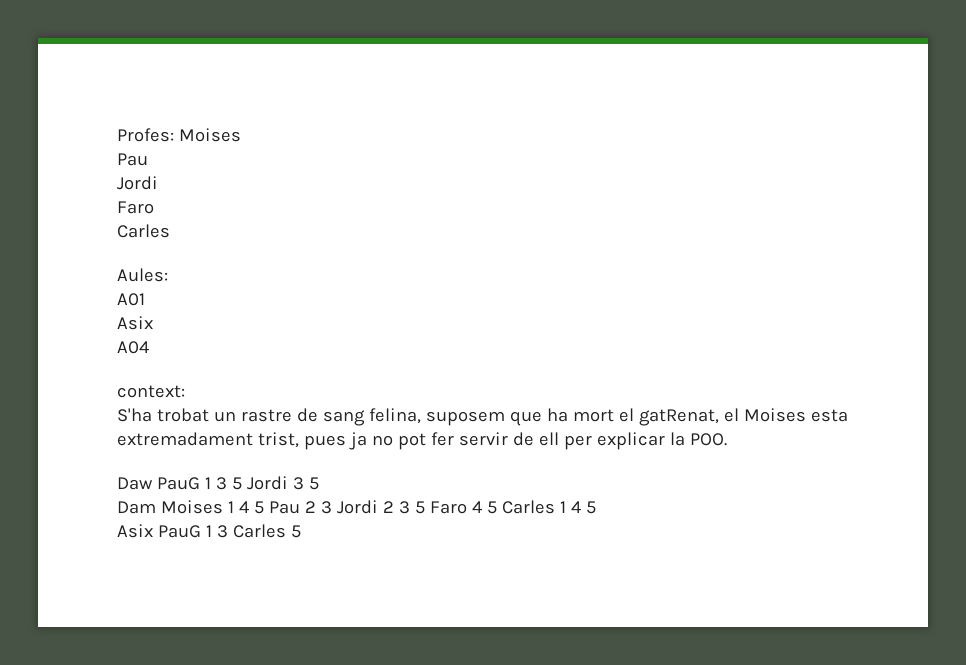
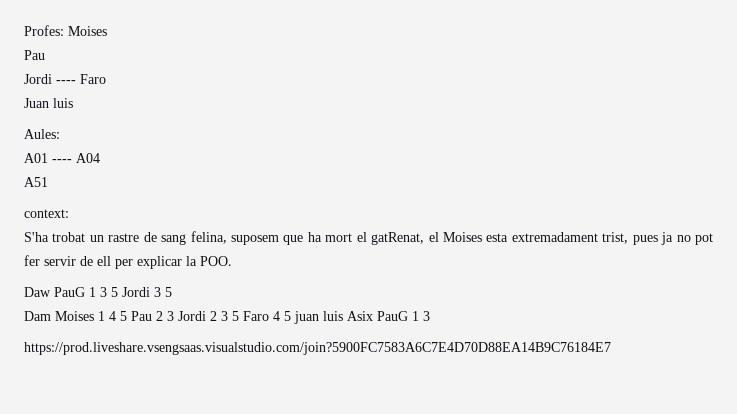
  Profes: Moises
  Pau
- Jordi
- Faro
- Carles
+ Jordi ---- Faro
+ Juan luis
- A01
- Asix
- A04
+ A01 ---- A04
+ A51
- Dam Moises 1 4 5 Pau 2 3 Jordi 2 3 5 Faro 4 5 Carles 1 4 5
- Asix PauG 1 3 Carles 5
+ Dam Moises 1 4 5 Pau 2 3 Jordi 2 3 5 Faro 4 5 juan luis Asix PauG 1 3
+ https://prod.liveshare.vsengsaas.visualstudio.com/join?5900FC7583A6C7E4D70D88EA14B9C76184E7

